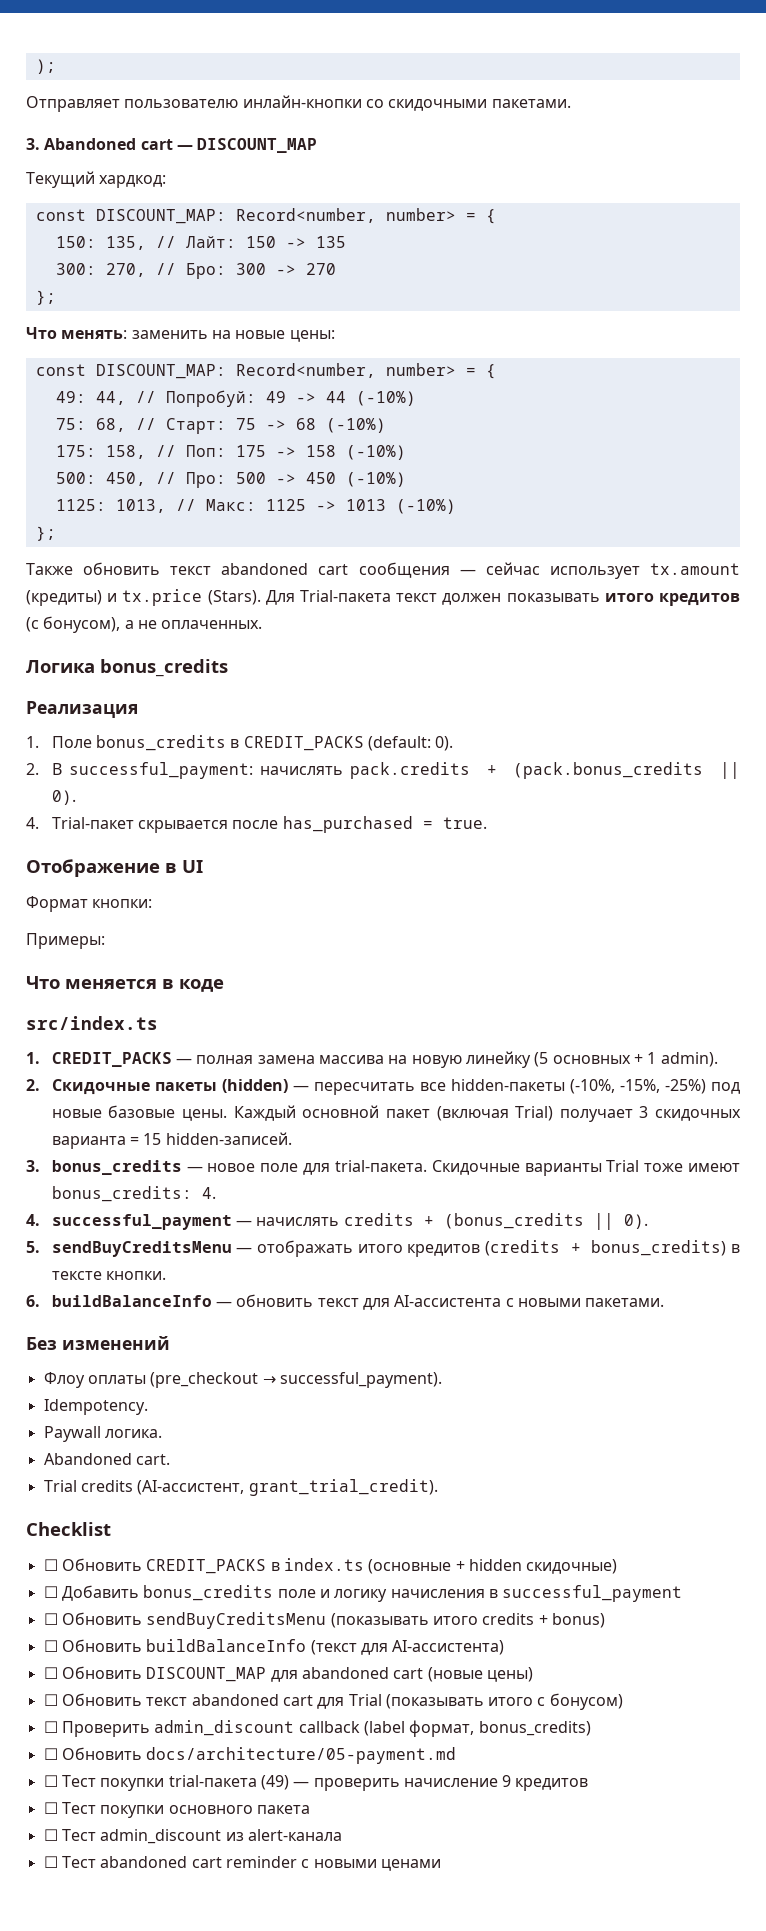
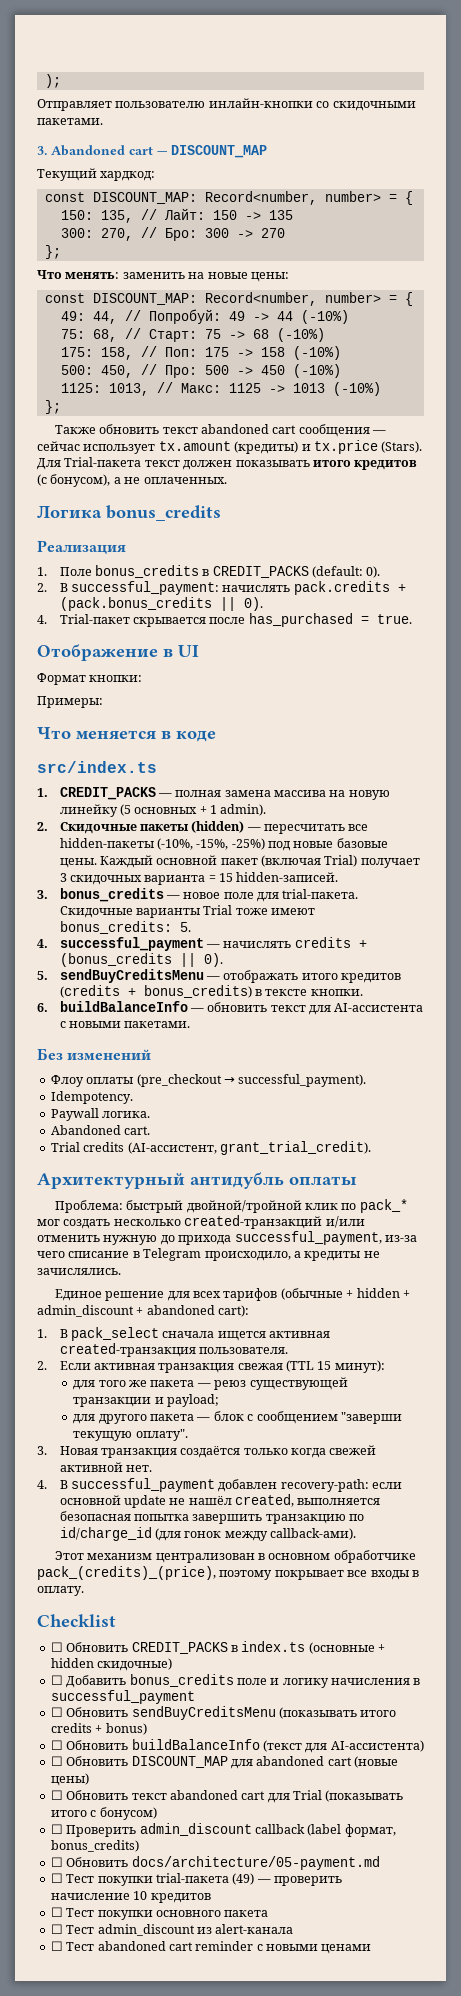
- Скидочные варианты Trial тоже имеют bonus_credits: 4.
+ Скидочные варианты Trial тоже имеют bonus_credits: 5.
+ Архитектурный антидубль оплаты
+ Проблема: быстрый двойной/тройной клик по pack_* мог создать несколько created-транзакций и/или отменить нужную до прихода successful_payment, из-за чего списание в Telegram происходило, а кредиты не зачислялись.
+ Единое решение для всех тарифов (обычные + hidden + admin_discount + abandoned cart):
+ 1. В pack_select сначала ищется активная created-транзакция пользователя.
+ 2. Если активная транзакция свежая (TTL 15 минут):
+ для того же пакета — реюз существующей транзакции и payload;
+ для другого пакета — блок с сообщением "заверши текущую оплату".
+ 3. Новая транзакция создаётся только когда свежей активной нет.
+ 4. В successful_payment добавлен recovery-path: если основной update не нашёл created, выполняется безопасная попытка завершить транзакцию по id/charge_id (для гонок между callback-ами).
+ Этот механизм централизован в основном обработчике pack_(credits)_(price), поэтому покрывает все входы в оплату.
- ☐ Тест покупки trial-пакета (49) — проверить начисление 9 кредитов
+ ☐ Тест покупки trial-пакета (49) — проверить начисление 10 кредитов

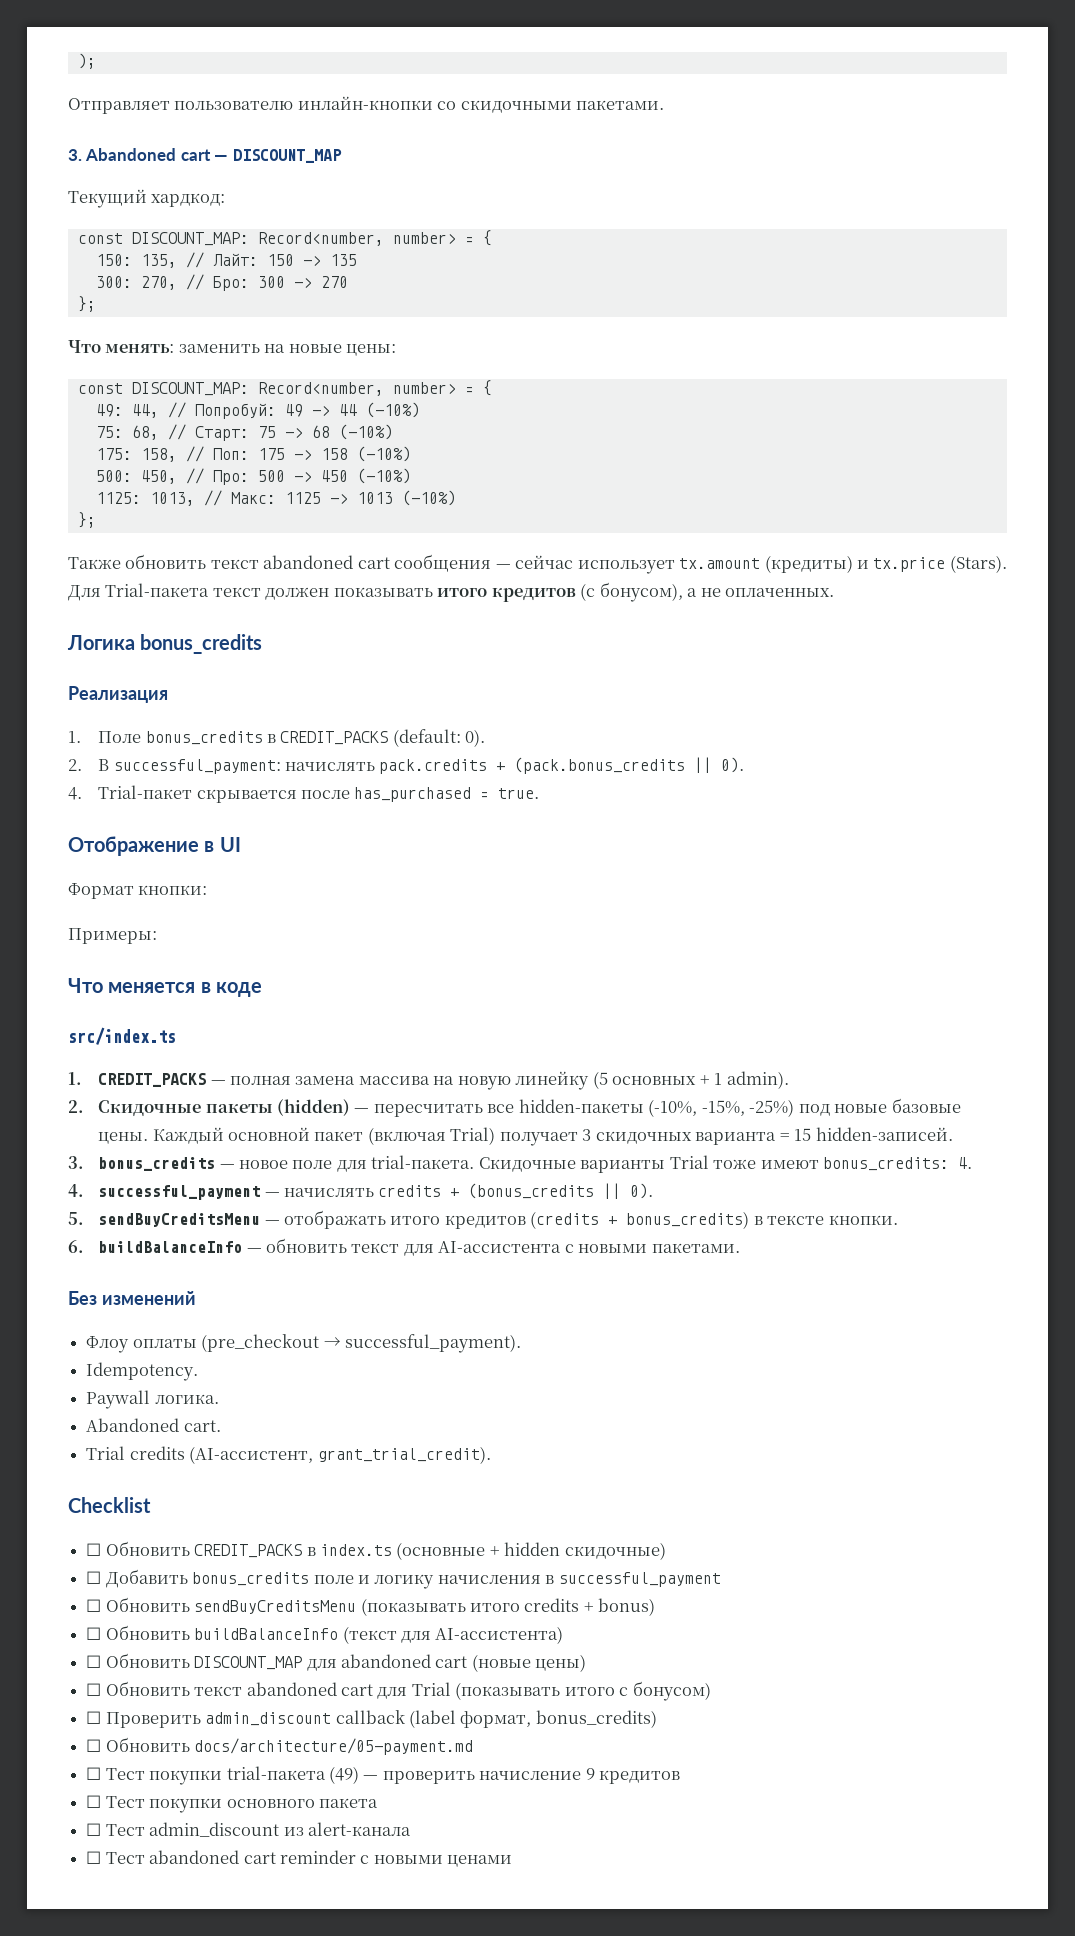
- Скидочные варианты Trial тоже имеют bonus_credits: 5.
+ Скидочные варианты Trial тоже имеют bonus_credits: 4.
- Архитектурный антидубль оплаты
- Проблема: быстрый двойной/тройной клик по pack_* мог создать несколько created-транзакций и/или отменить нужную до прихода successful_payment, из-за чего списание в Telegram происходило, а кредиты не зачислялись.
- Единое решение для всех тарифов (обычные + hidden + admin_discount + abandoned cart):
- 1. В pack_select сначала ищется активная created-транзакция пользователя.
- 2. Если активная транзакция свежая (TTL 15 минут):
- для того же пакета — реюз существующей транзакции и payload;
- для другого пакета — блок с сообщением "заверши текущую оплату".
- 3. Новая транзакция создаётся только когда свежей активной нет.
- 4. В successful_payment добавлен recovery-path: если основной update не нашёл created, выполняется безопасная попытка завершить транзакцию по id/charge_id (для гонок между callback-ами).
- Этот механизм централизован в основном обработчике pack_(credits)_(price), поэтому покрывает все входы в оплату.
- ☐ Тест покупки trial-пакета (49) — проверить начисление 10 кредитов
+ ☐ Тест покупки trial-пакета (49) — проверить начисление 9 кредитов

